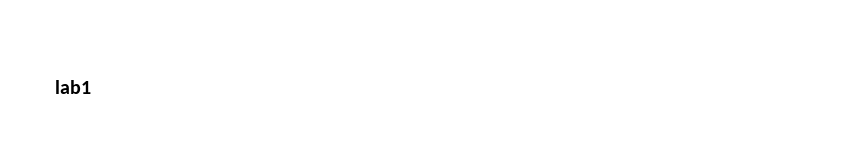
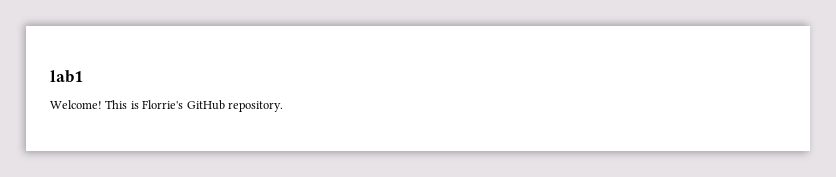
+ Welcome! This is Florrie's GitHub repository.

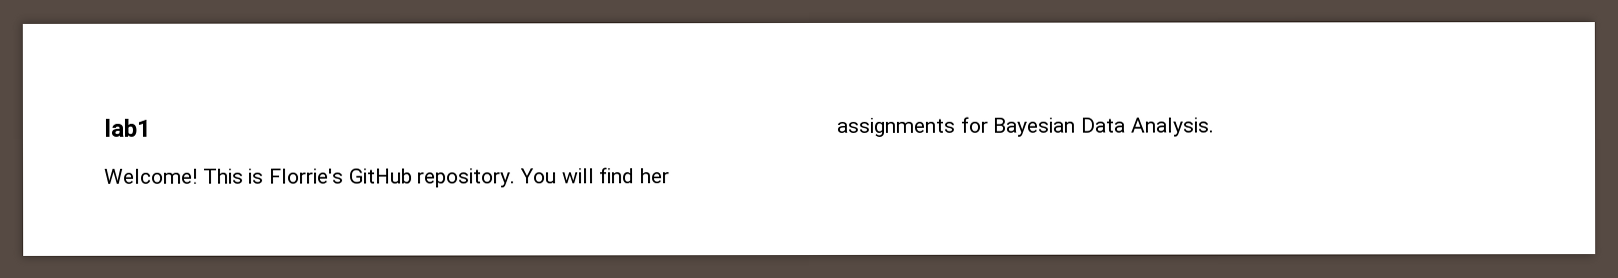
+ You will find her assignments for Bayesian Data Analysis.

